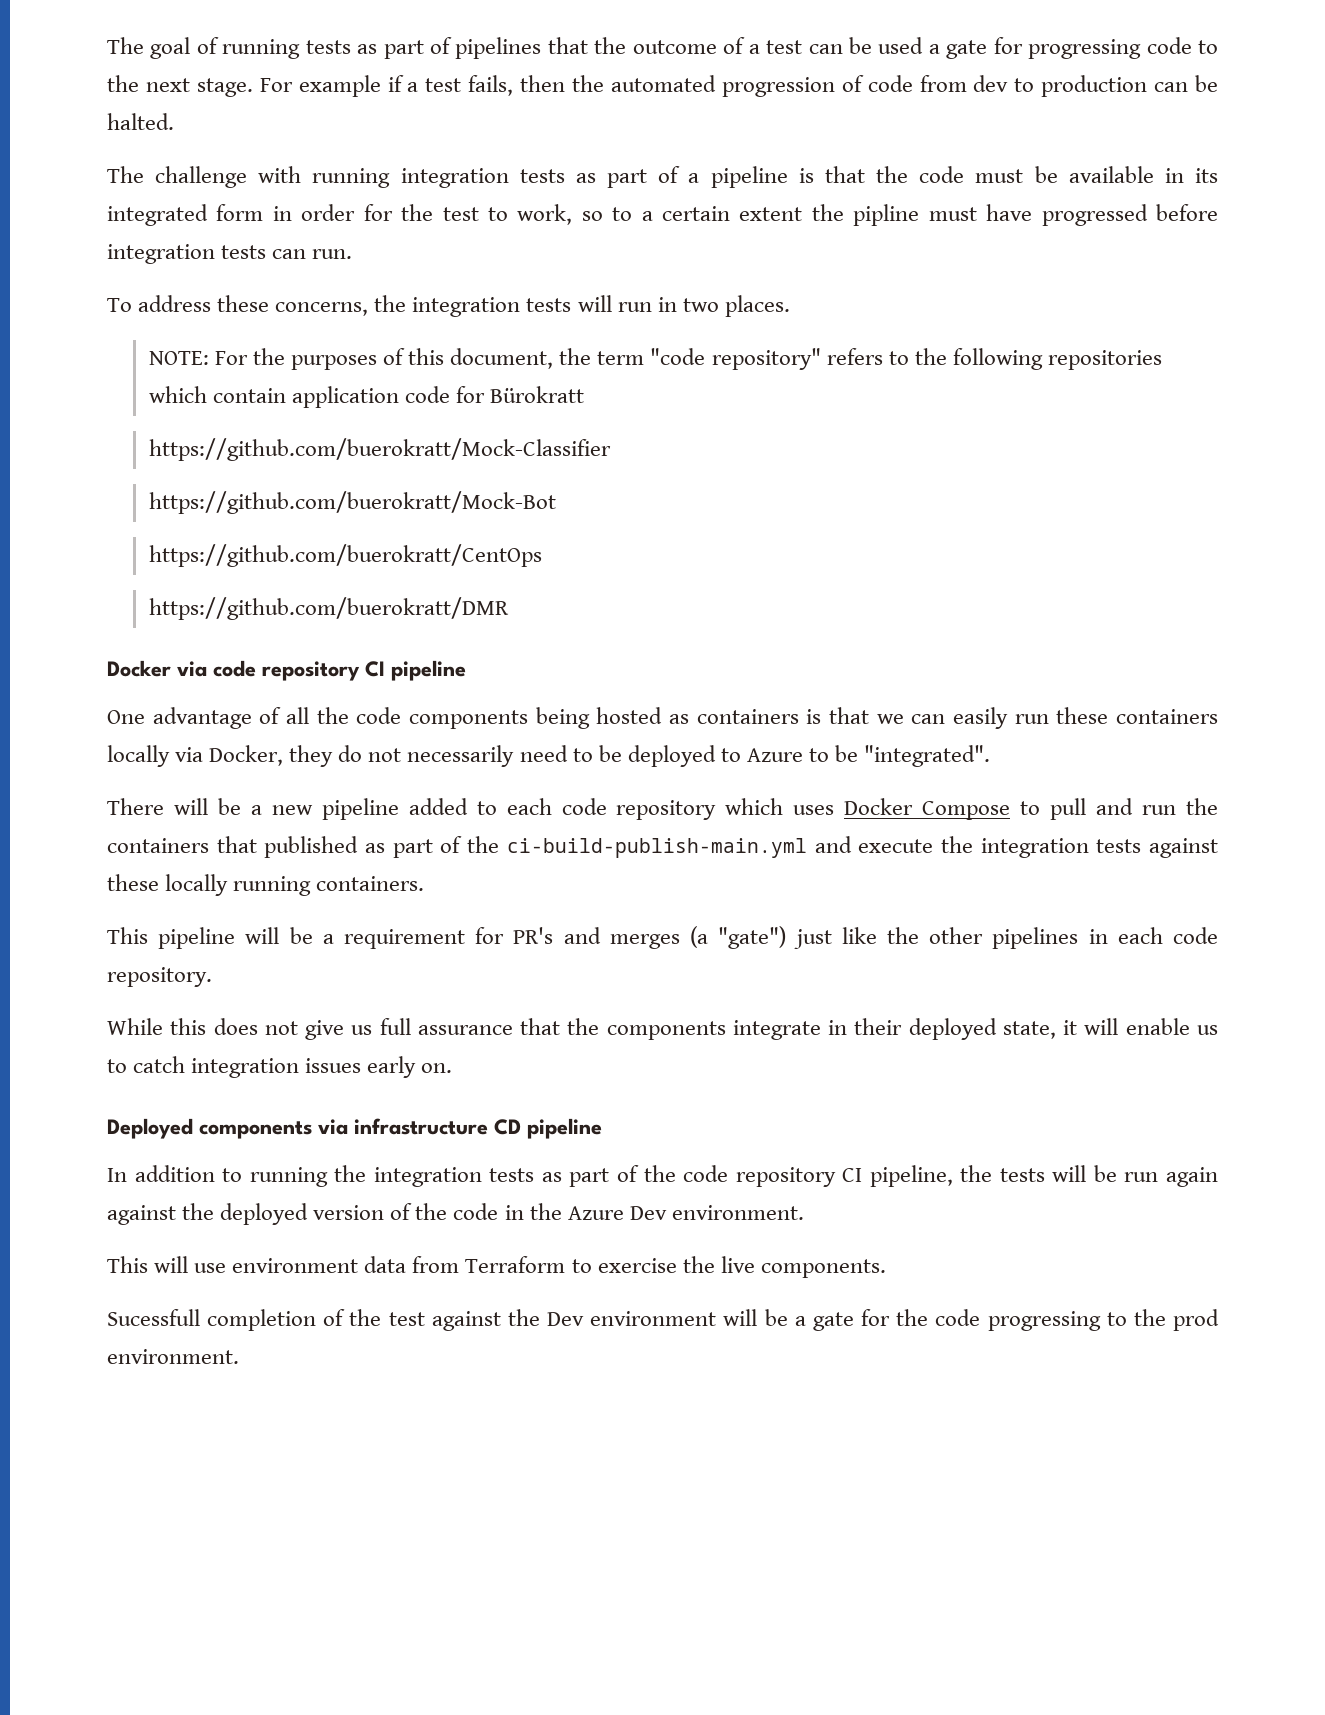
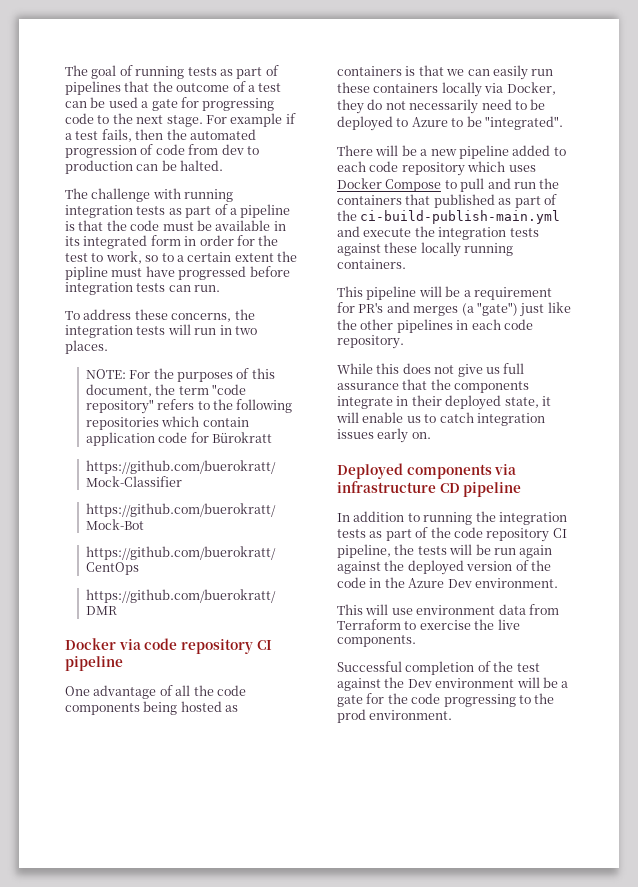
- Sucessfull completion of the test against the Dev environment will be a gate for the code progressing to the prod environment.
+ Successful completion of the test against the Dev environment will be a gate for the code progressing to the prod environment.

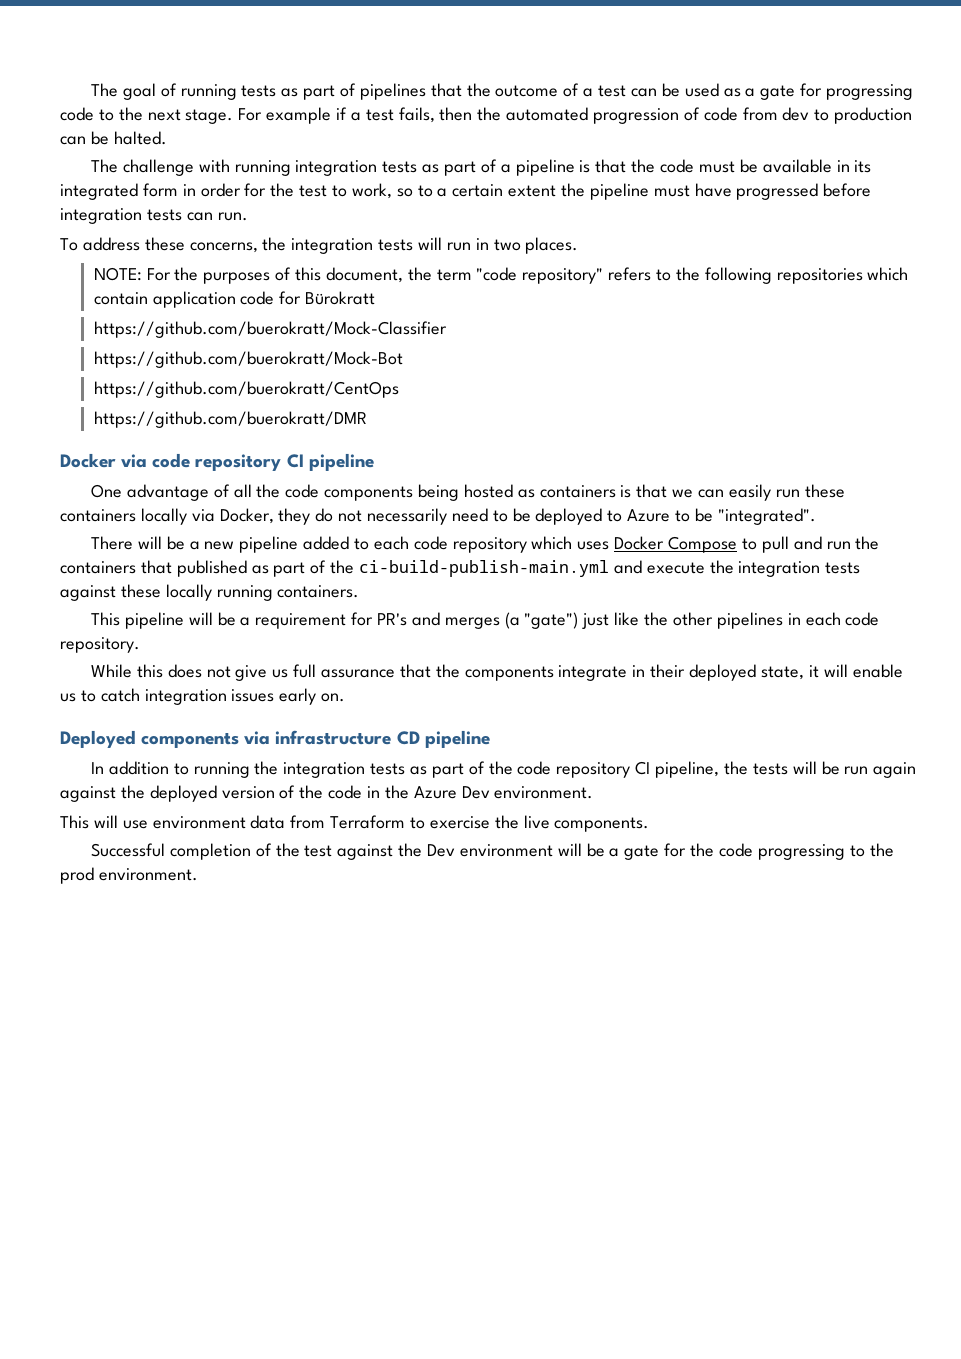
- The goal of running tests as part of pipelines that the outcome of a test can be used a gate for progressing code to the next stage.
+ The goal of running tests as part of pipelines that the outcome of a test can be used as a gate for progressing code to the next stage.
- The challenge with running integration tests as part of a pipeline is that the code must be available in its integrated form in order for the test to work, so to a certain extent the pipline must have progressed before integration tests can run.
+ The challenge with running integration tests as part of a pipeline is that the code must be available in its integrated form in order for the test to work, so to a certain extent the pipeline must have progressed before integration tests can run.

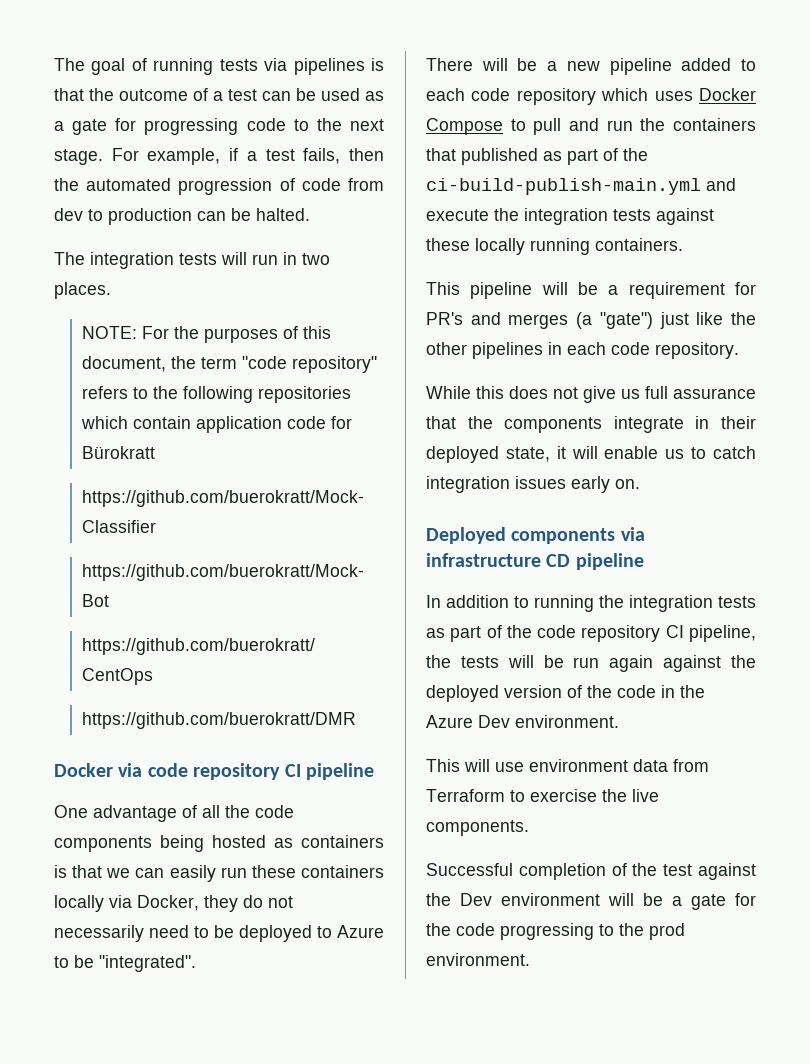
- The goal of running tests as part of pipelines that the outcome of a test can be used as a gate for progressing code to the next stage.
+ The goal of running tests via pipelines is that the outcome of a test can be used as a gate for progressing code to the next stage.
- For example if a test fails, then the automated progression of code from dev to production can be halted.
+ For example, if a test fails, then the automated progression of code from dev to production can be halted.
- The challenge with running integration tests as part of a pipeline is that the code must be available in its integrated form in order for the test to work, so to a certain extent the pipeline must have progressed before integration tests can run.
- To address these concerns, the integration tests will run in two places.
+ The integration tests will run in two places.

